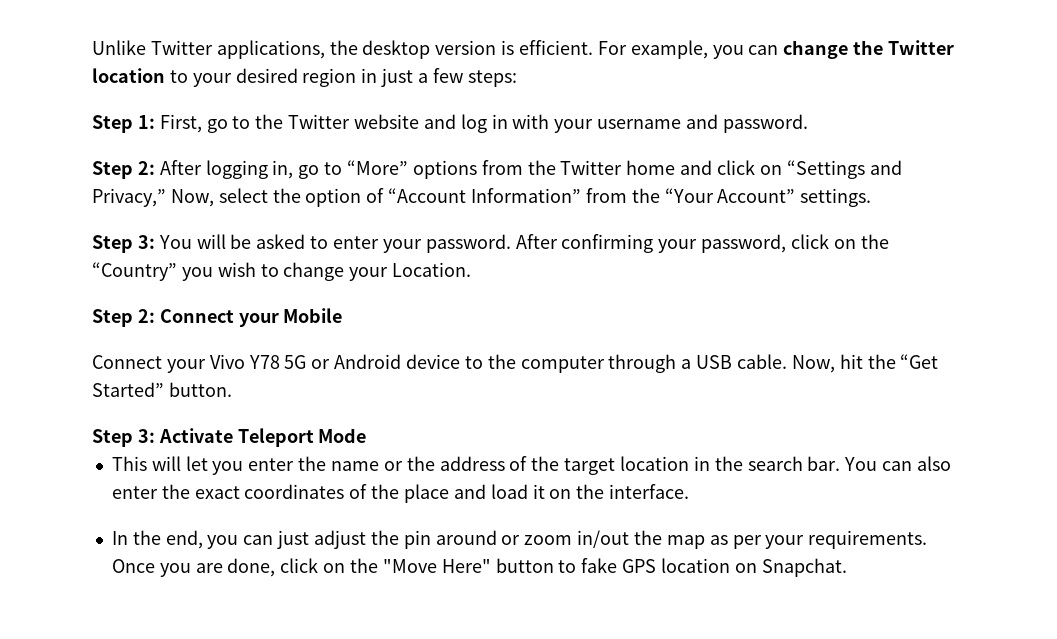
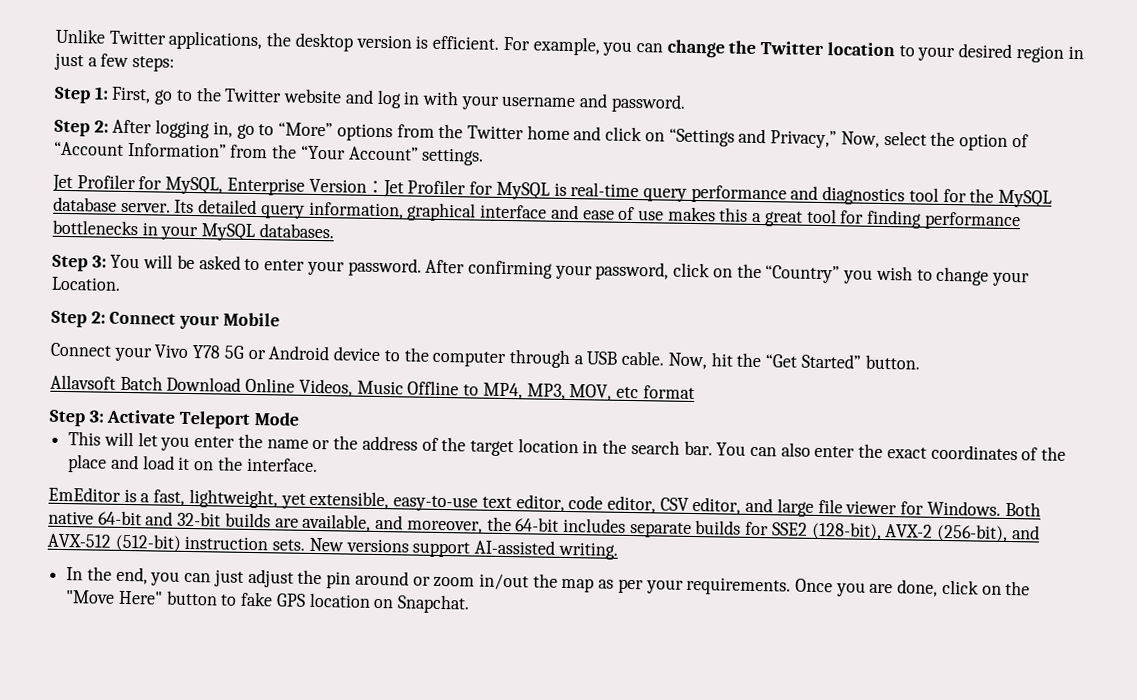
+ Jet Profiler for MySQL, Enterprise Version：Jet Profiler for MySQL is real-time query performance and diagnostics tool for the MySQL database server. Its detailed query information, graphical interface and ease of use makes this a great tool for finding performance bottlenecks in your MySQL databases.
+ Allavsoft Batch Download Online Videos, Music Offline to MP4, MP3, MOV, etc format
+ EmEditor is a fast, lightweight, yet extensible, easy-to-use text editor, code editor, CSV editor, and large file viewer for Windows. Both native 64-bit and 32-bit builds are available, and moreover, the 64-bit includes separate builds for SSE2 (128-bit), AVX-2 (256-bit), and AVX-512 (512-bit) instruction sets. New versions support AI-assisted writing.

